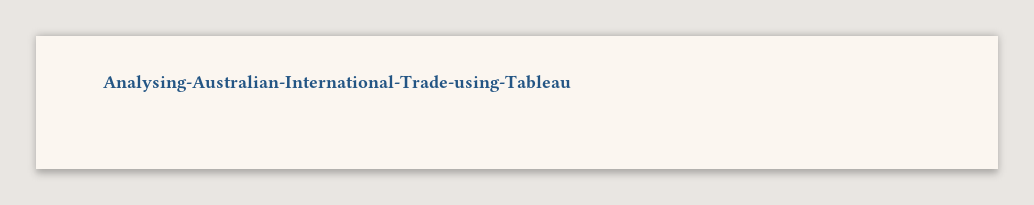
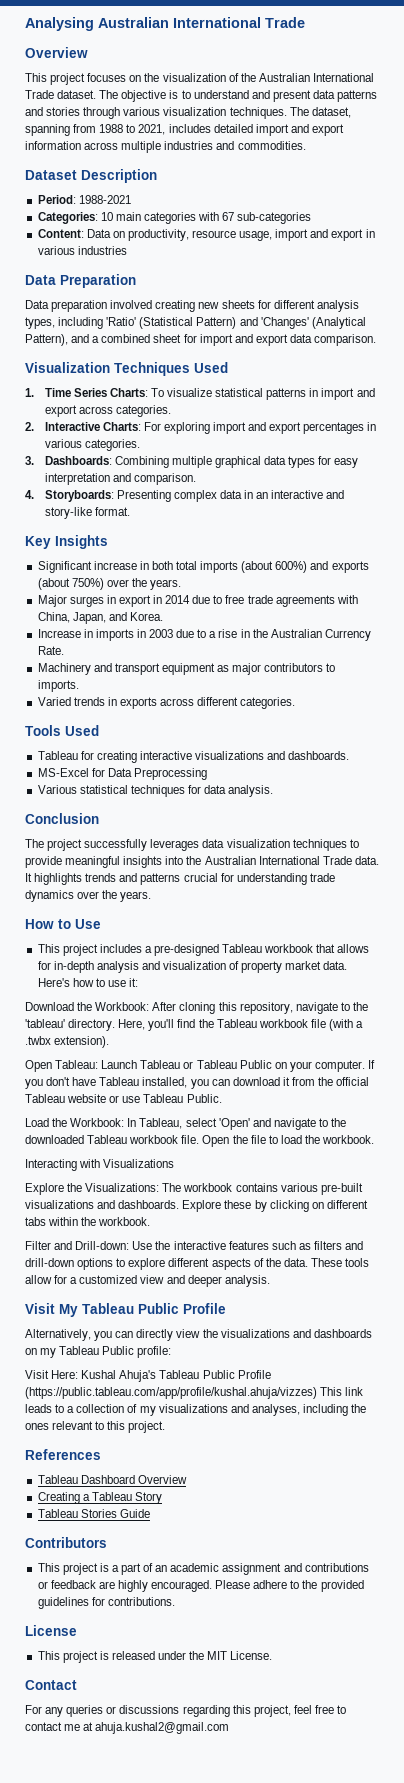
- Analysing-Australian-International-Trade-using-Tableau
+ Analysing Australian International Trade
+ Overview
+ This project focuses on the visualization of the Australian International Trade dataset. The objective is to understand and present data patterns and stories through various visualization techniques. The dataset, spanning from 1988 to 2021, includes detailed import and export information across multiple industries and commodities.
+ Dataset Description
+ Period: 1988-2021
+ Categories: 10 main categories with 67 sub-categories
+ Content: Data on productivity, resource usage, import and export in various industries
+ Data Preparation
+ Data preparation involved creating new sheets for different analysis types, including 'Ratio' (Statistical Pattern) and 'Changes' (Analytical Pattern), and a combined sheet for import and export data comparison.
+ Visualization Techniques Used
+ 1. Time Series Charts: To visualize statistical patterns in import and export across categories.
+ 2. Interactive Charts: For exploring import and export percentages in various categories.
+ 3. Dashboards: Combining multiple graphical data types for easy interpretation and comparison.
+ 4. Storyboards: Presenting complex data in an interactive and story-like format.
+ Key Insights
+ Significant increase in both total imports (about 600%) and exports (about 750%) over the years.
+ Major surges in export in 2014 due to free trade agreements with China, Japan, and Korea.
+ Increase in imports in 2003 due to a rise in the Australian Currency Rate.
+ Machinery and transport equipment as major contributors to imports.
+ Varied trends in exports across different categories.
+ Tools Used
+ Tableau for creating interactive visualizations and dashboards.
+ MS-Excel for Data Preprocessing
+ Various statistical techniques for data analysis.
+ Conclusion
+ The project successfully leverages data visualization techniques to provide meaningful insights into the Australian International Trade data. It highlights trends and patterns crucial for understanding trade dynamics over the years.
+ How to Use
+ This project includes a pre-designed Tableau workbook that allows for in-depth analysis and visualization of property market data. Here's how to use it:
+ Download the Workbook: After cloning this repository, navigate to the 'tableau' directory. Here, you'll find the Tableau workbook file (with a .twbx extension).
+ Open Tableau: Launch Tableau or Tableau Public on your computer. If you don't have Tableau installed, you can download it from the official Tableau website or use Tableau Public.
+ Load the Workbook: In Tableau, select 'Open' and navigate to the downloaded Tableau workbook file. Open the file to load the workbook.
+ Interacting with Visualizations
+ Explore the Visualizations: The workbook contains various pre-built visualizations and dashboards. Explore these by clicking on different tabs within the workbook.
+ Filter and Drill-down: Use the interactive features such as filters and drill-down options to explore different aspects of the data. These tools allow for a customized view and deeper analysis.
+ Visit My Tableau Public Profile
+ Alternatively, you can directly view the visualizations and dashboards on my Tableau Public profile:
+ Visit Here: Kushal Ahuja's Tableau Public Profile (https://public.tableau.com/app/profile/kushal.ahuja/vizzes) This link leads to a collection of my visualizations and analyses, including the ones relevant to this project.
+ References
+ Tableau Dashboard Overview
+ Creating a Tableau Story
+ Tableau Stories Guide
+ Contributors
+ This project is a part of an academic assignment and contributions or feedback are highly encouraged. Please adhere to the provided guidelines for contributions.
+ License
+ This project is released under the MIT License.
+ Contact
+ For any queries or discussions regarding this project, feel free to contact me at ahuja.kushal2@gmail.com

